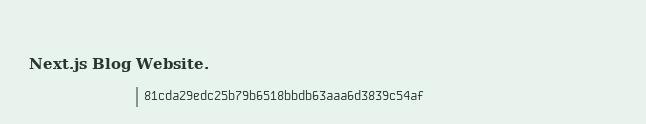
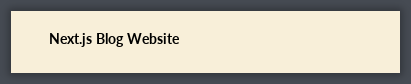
- Next.js Blog Website.
- 81cda29edc25b79b6518bbdb63aaa6d3839c54af
+ Next.js Blog Website

